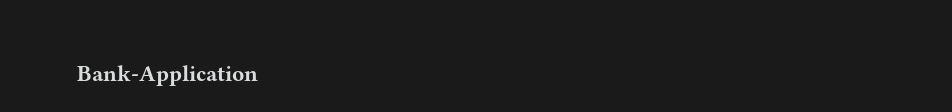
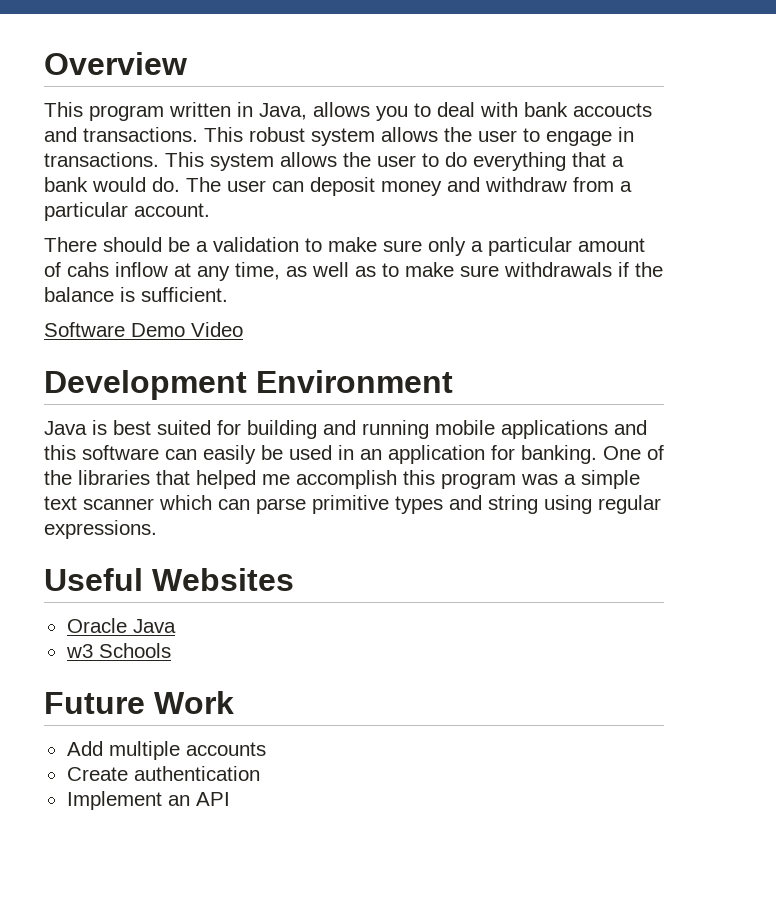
- Bank-Application
+ Overview
+ This program written in Java, allows you to deal with bank accoucts and transactions. This robust system allows the user to engage in transactions. This system allows the user to do everything that a bank would do. The user can deposit money and withdraw from a particular account.
+ There should be a validation to make sure only a particular amount of cahs inflow at any time, as well as to make sure withdrawals if the balance is sufficient.
+ Software Demo Video
+ Development Environment
+ Java is best suited for building and running mobile applications and this software can easily be used in an application for banking. One of the libraries that helped me accomplish this program was a simple text scanner which can parse primitive types and string using regular expressions.
+ Useful Websites
+ Oracle Java
+ w3 Schools
+ Future Work
+ Add multiple accounts
+ Create authentication
+ Implement an API

